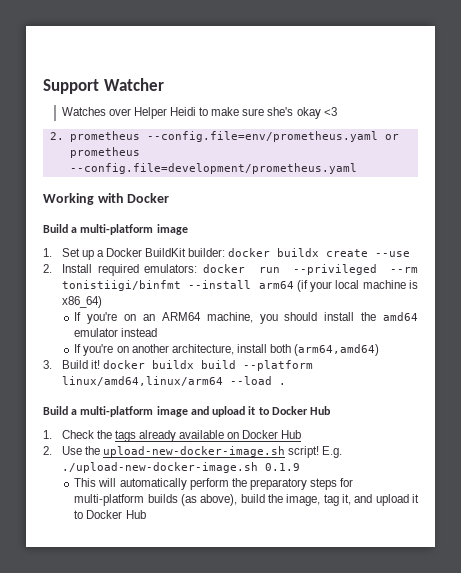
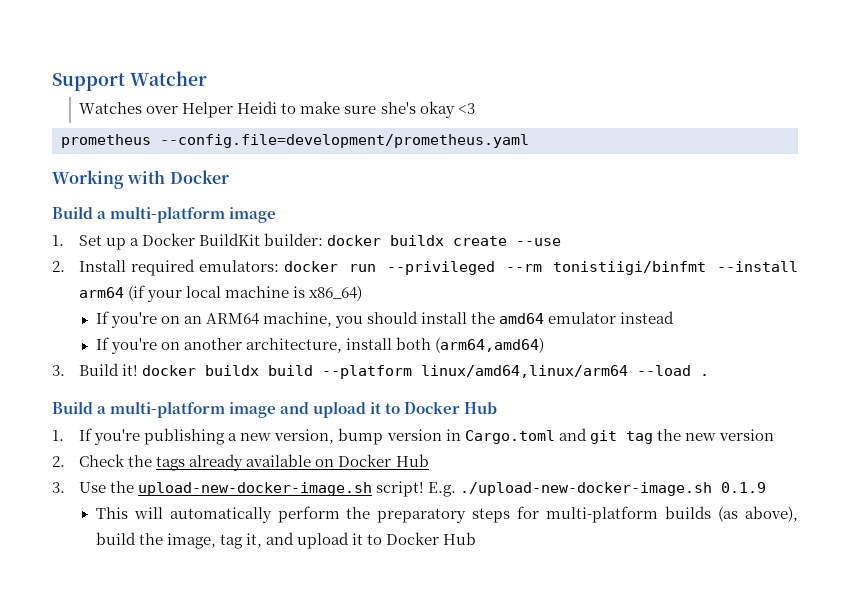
- 2. prometheus --config.file=env/prometheus.yaml or prometheus --config.file=development/prometheus.yaml
+ prometheus --config.file=development/prometheus.yaml
- 1. Check the tags already available on Docker Hub
+ 1. If you're publishing a new version, bump version in Cargo.toml and git tag the new version
+ 2. Check the tags already available on Docker Hub
- 2. Use the upload-new-docker-image.sh script!
+ 3. Use the upload-new-docker-image.sh script!

